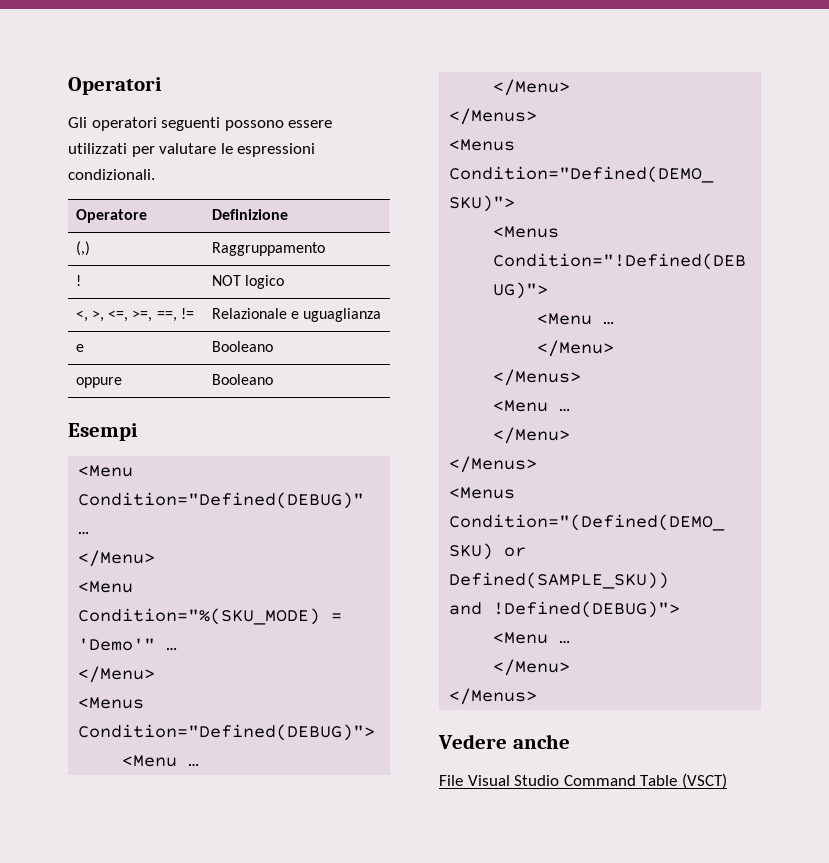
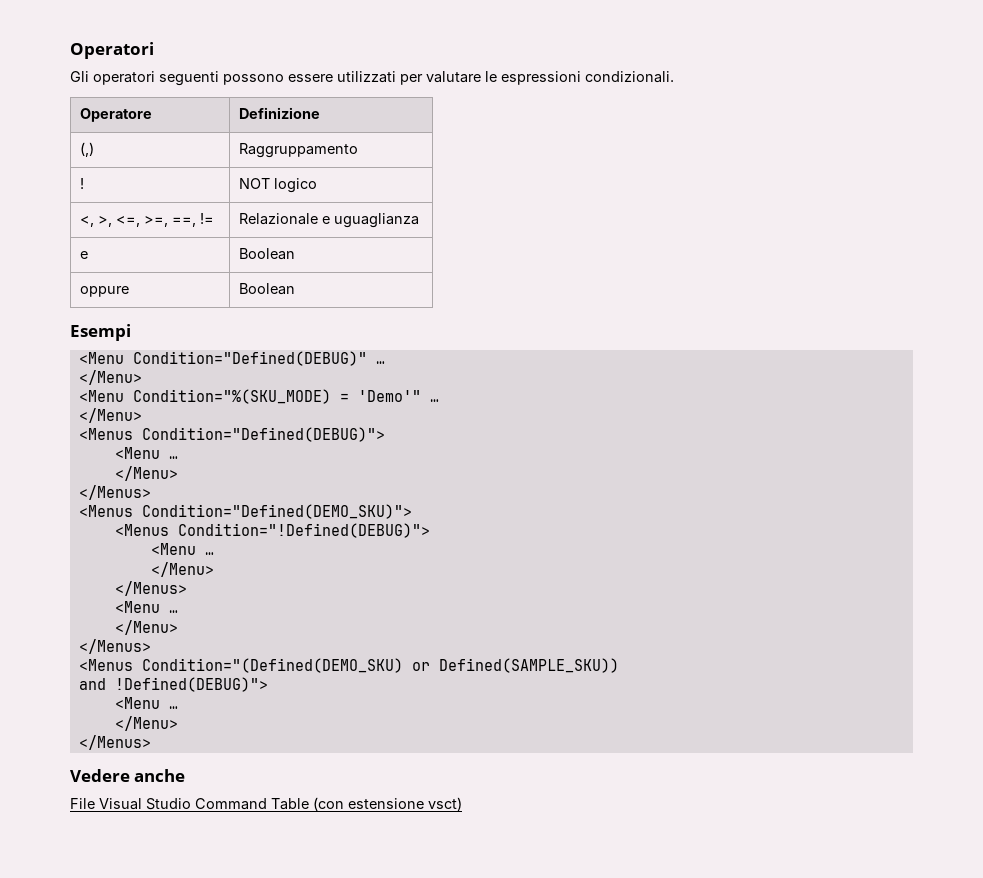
- e | Booleano
+ e | Boolean
- oppure | Booleano
+ oppure | Boolean
- File Visual Studio Command Table (VSCT)
+ File Visual Studio Command Table (con estensione vsct)

